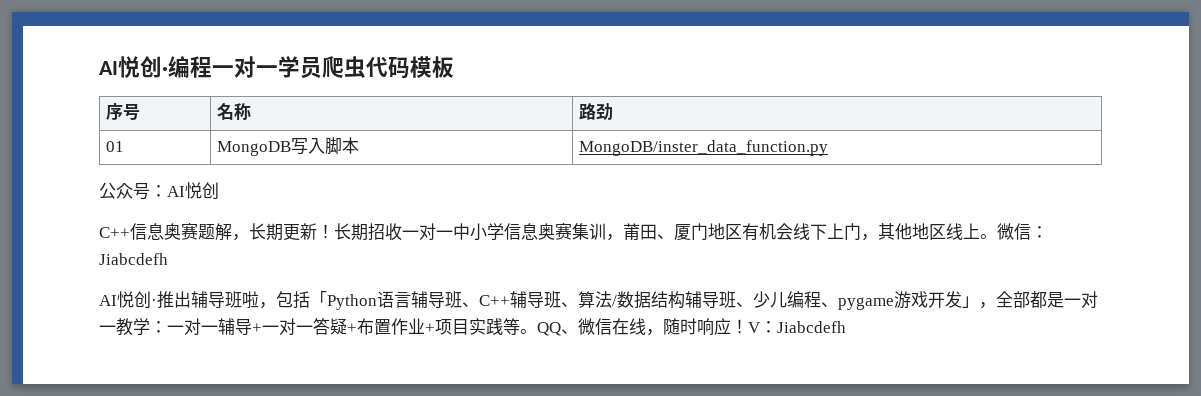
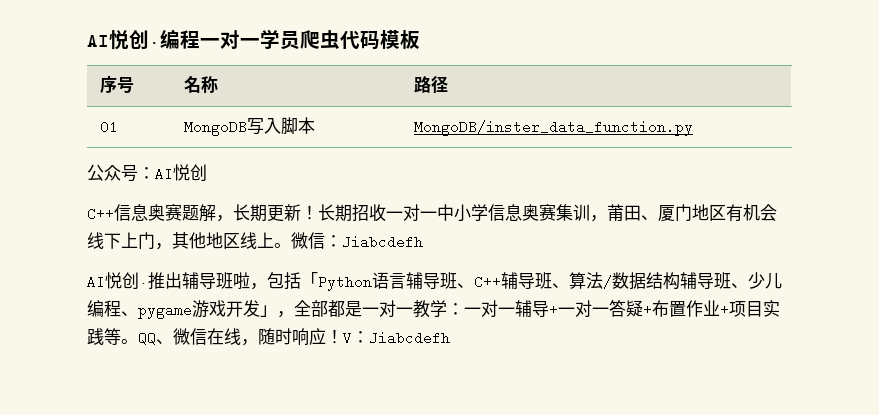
- 序号 | 名称 | 路劲
+ 序号 | 名称 | 路径

